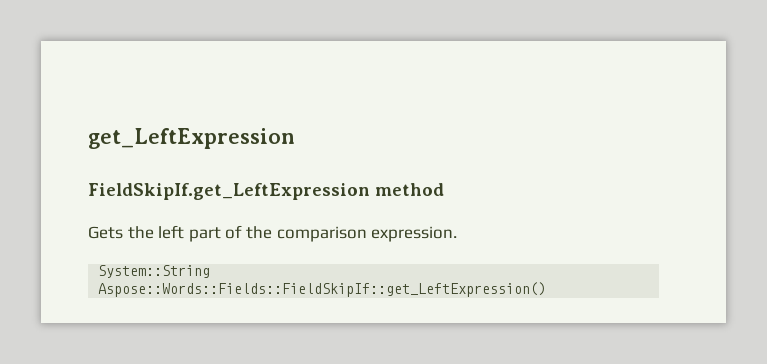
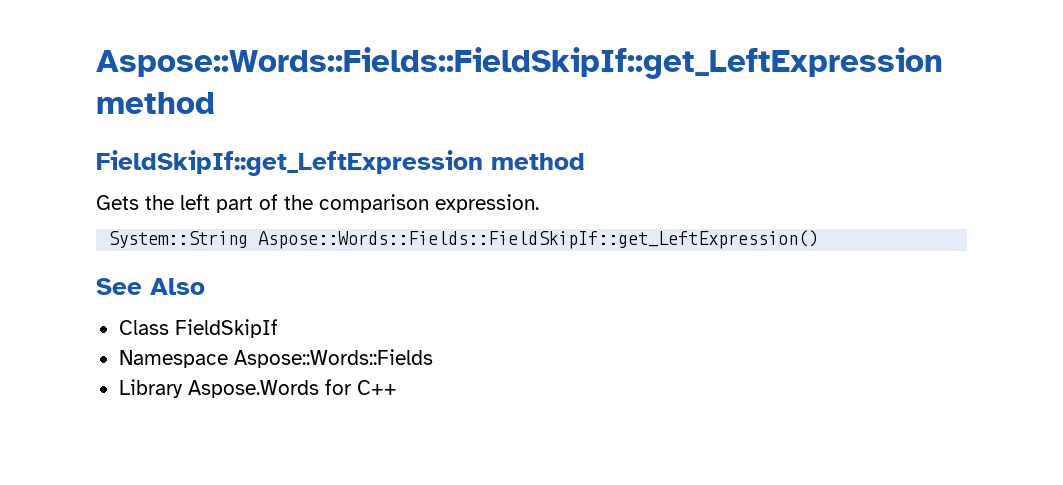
- get_LeftExpression
- FieldSkipIf.get_LeftExpression method
+ Aspose::Words::Fields::FieldSkipIf::get_LeftExpression method
+ FieldSkipIf::get_LeftExpression method
+ See Also
+ Class FieldSkipIf
+ Namespace Aspose::Words::Fields
+ Library Aspose.Words for C++

